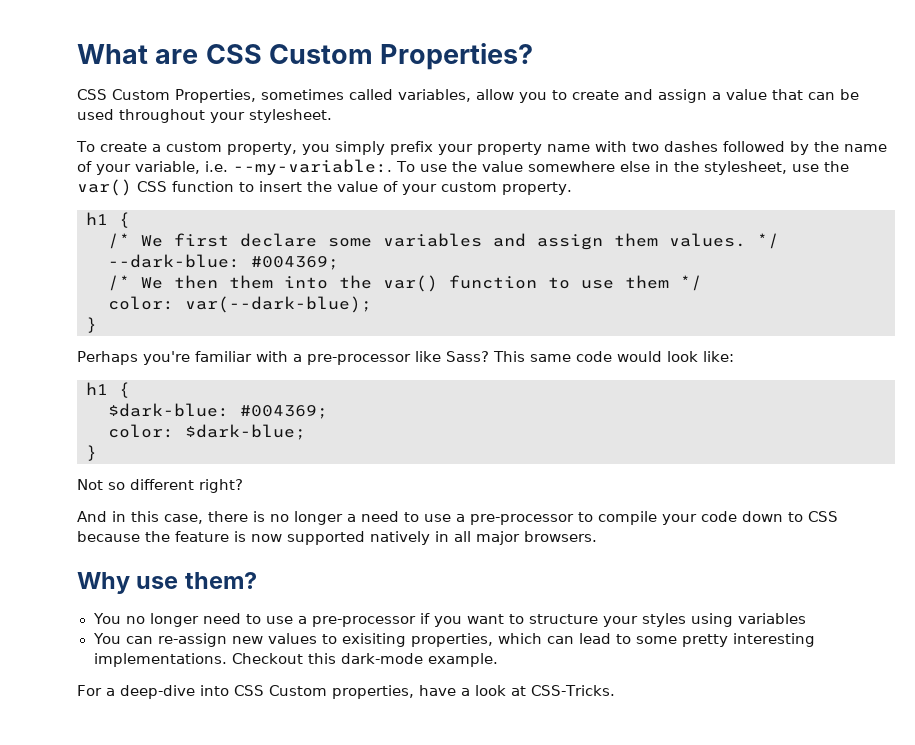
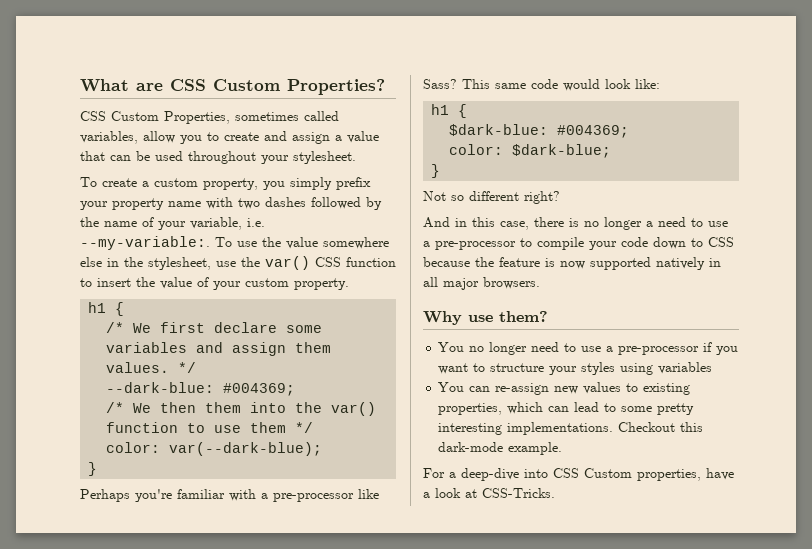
- You can re-assign new values to exisiting properties, which can lead to some pretty interesting implementations.
+ You can re-assign new values to existing properties, which can lead to some pretty interesting implementations.

